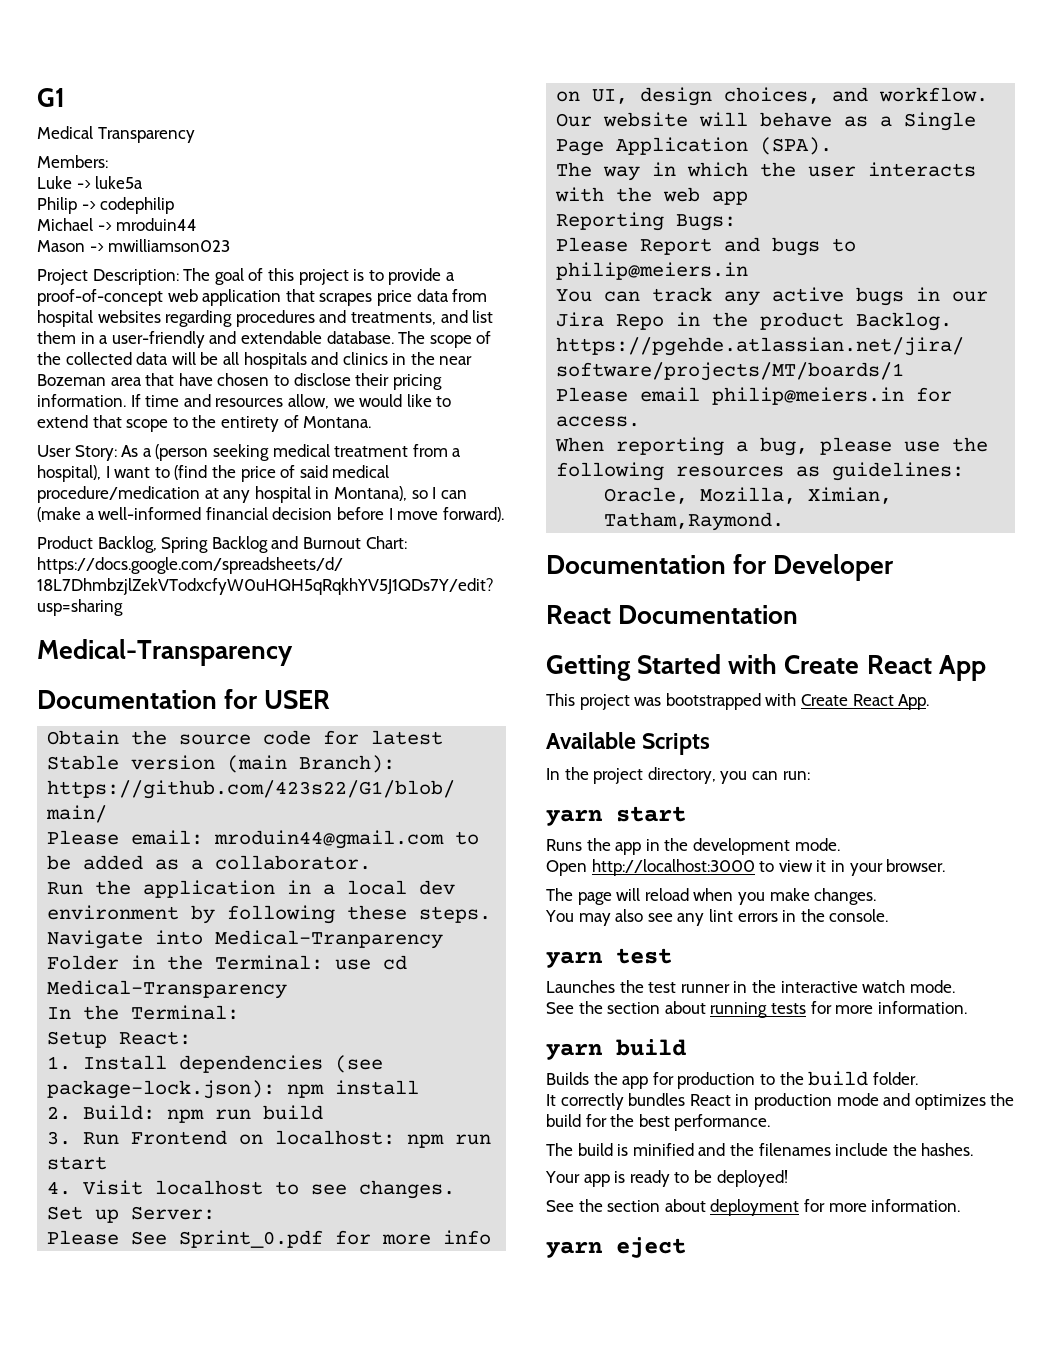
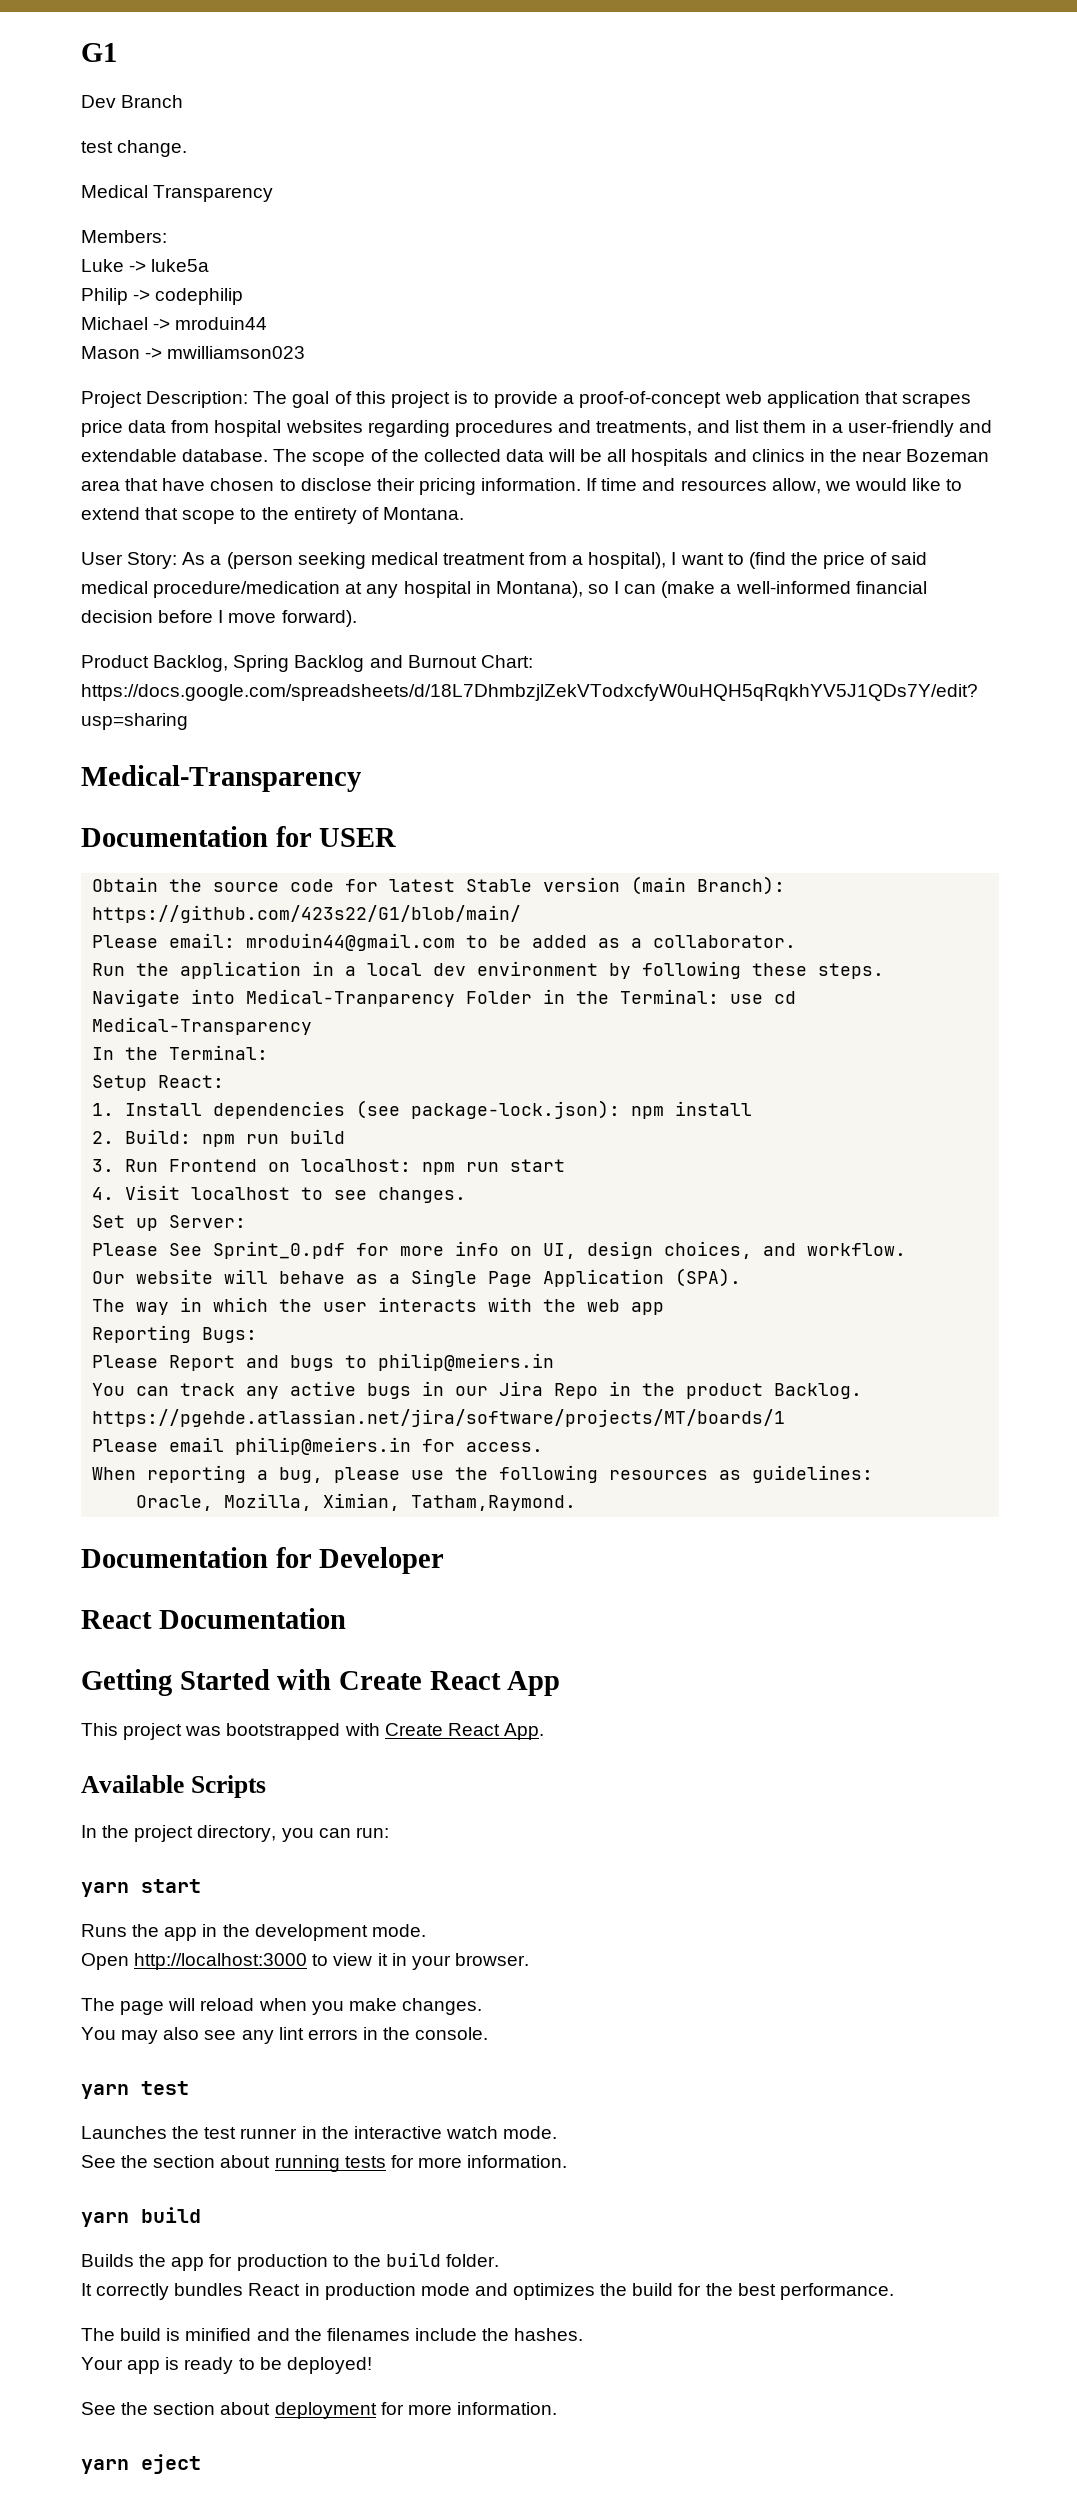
+ Dev Branch
+ test change.

